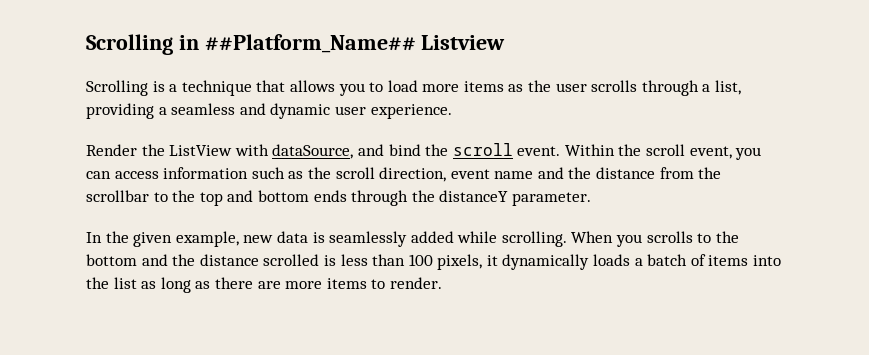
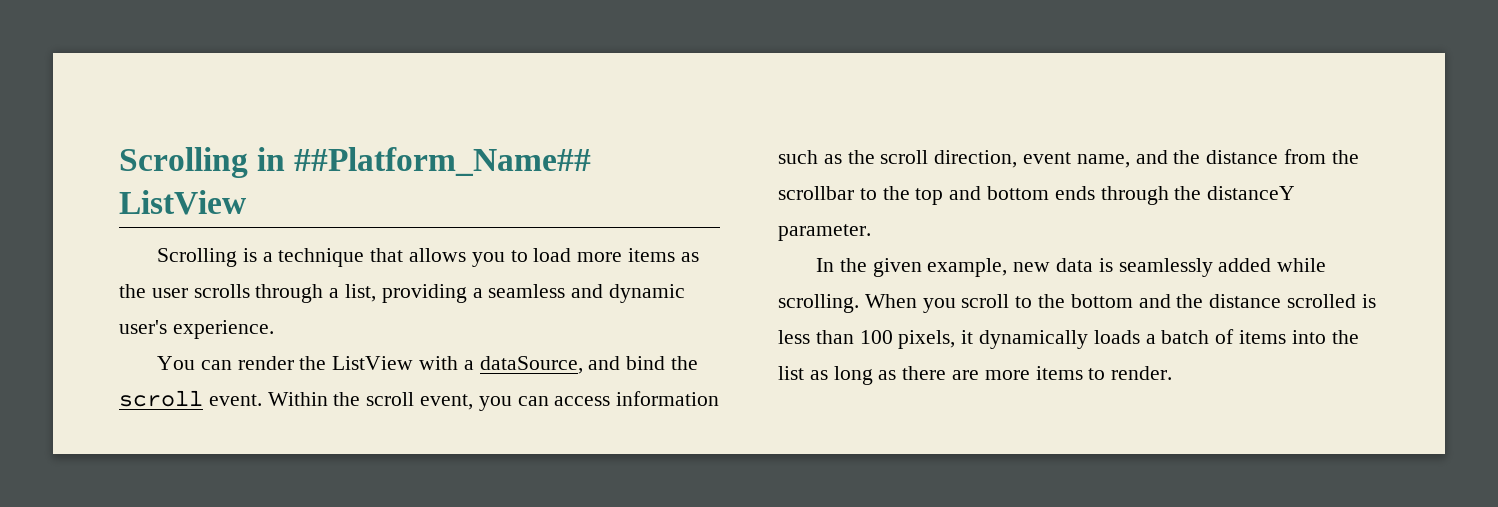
- Scrolling in ##Platform_Name## Listview
+ Scrolling in ##Platform_Name## ListView
- Scrolling is a technique that allows you to load more items as the user scrolls through a list, providing a seamless and dynamic user experience.
+ Scrolling is a technique that allows you to load more items as the user scrolls through a list, providing a seamless and dynamic user's experience.
- Render the ListView with dataSource, and bind the scroll event.
+ You can render the ListView with a dataSource, and bind the scroll event.
- Within the scroll event, you can access information such as the scroll direction, event name and the distance from the scrollbar to the top and bottom ends through the distanceY parameter.
+ Within the scroll event, you can access information such as the scroll direction, event name, and the distance from the scrollbar to the top and bottom ends through the distanceY parameter.
- When you scrolls to the bottom and the distance scrolled is less than 100 pixels, it dynamically loads a batch of items into the list as long as there are more items to render.
+ When you scroll to the bottom and the distance scrolled is less than 100 pixels, it dynamically loads a batch of items into the list as long as there are more items to render.

